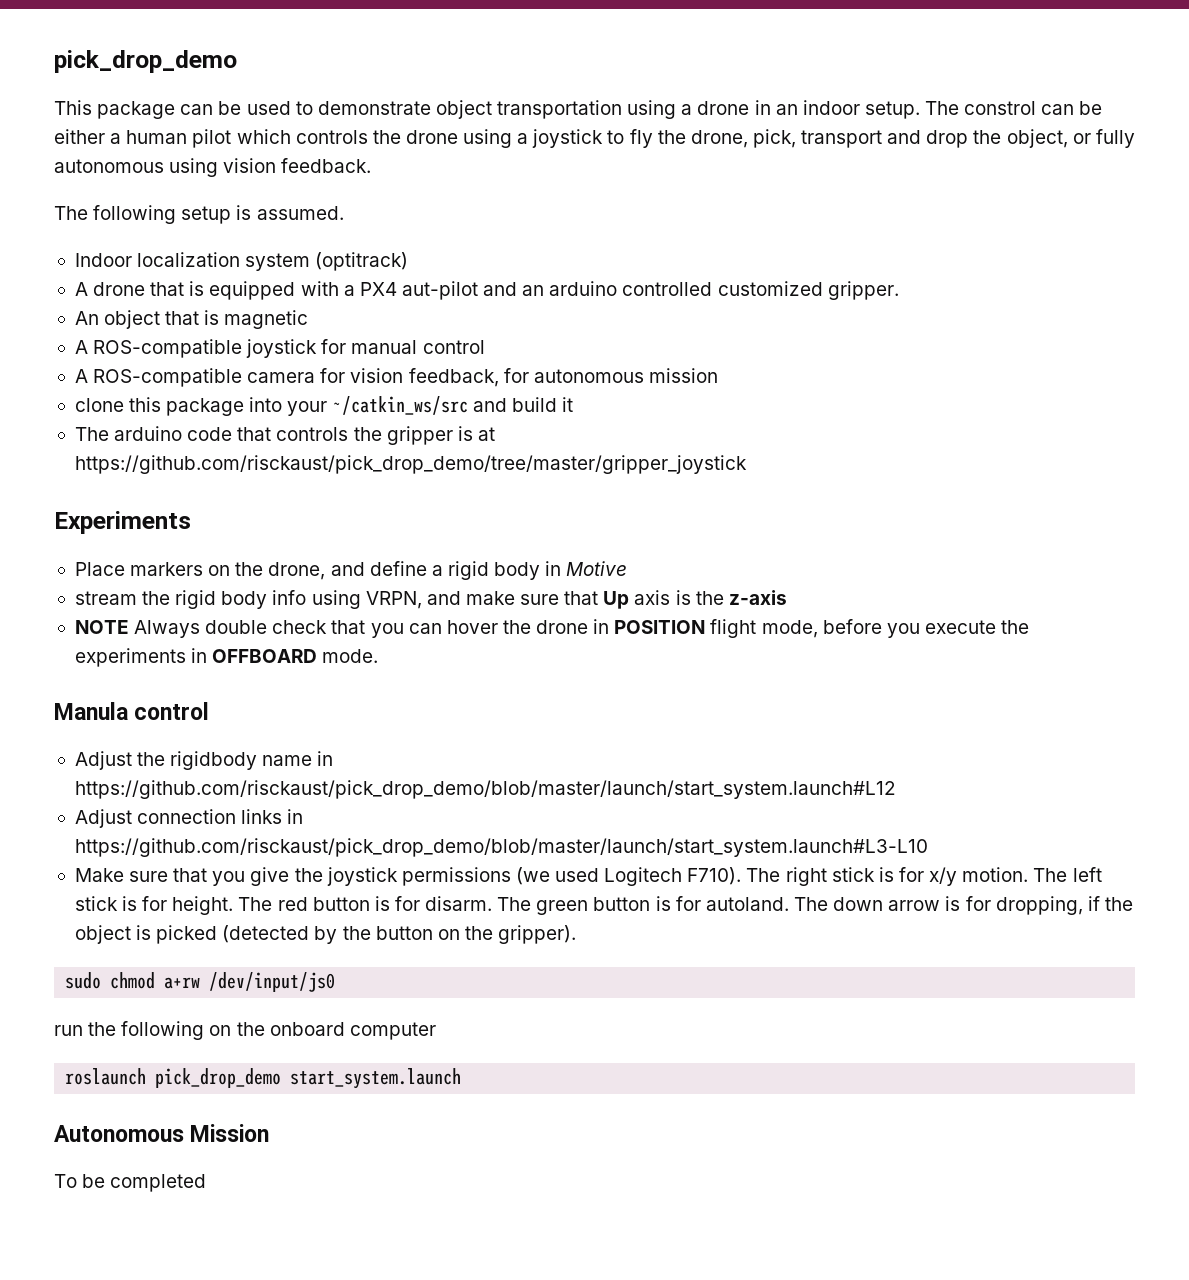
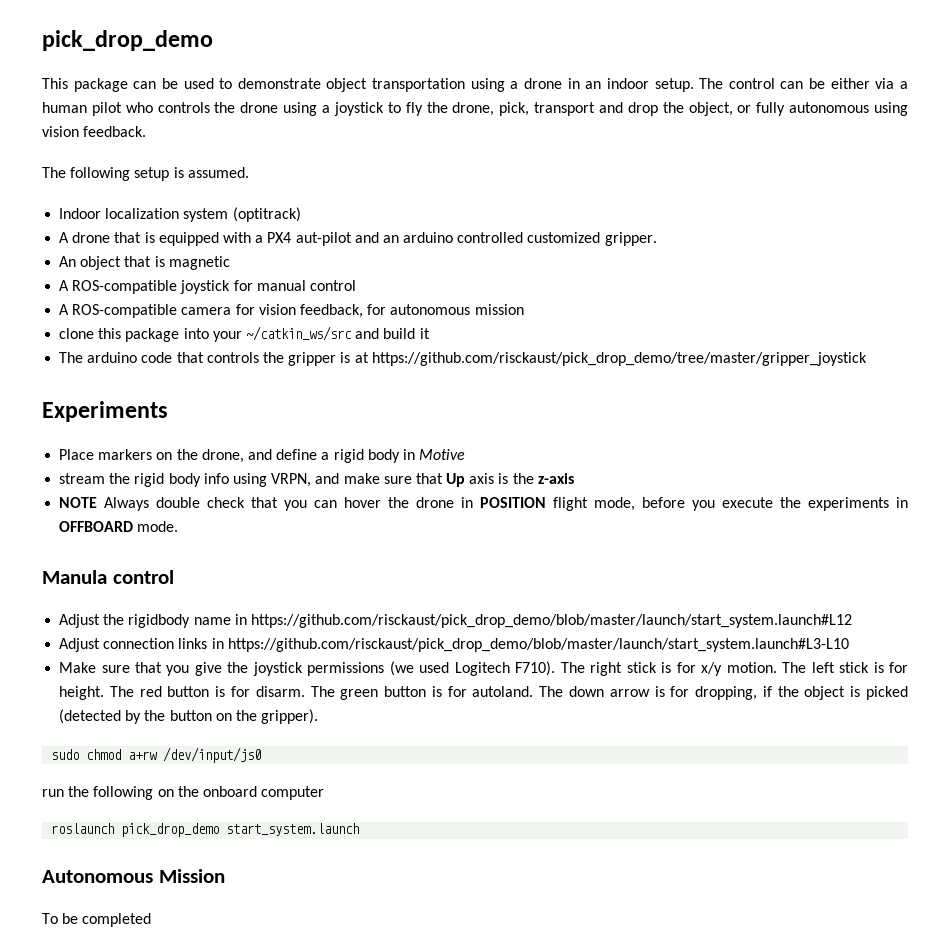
- The constrol can be either a human pilot which controls the drone using a joystick to fly the drone, pick, transport and drop the object, or fully autonomous using vision feedback.
+ The control can be either via a human pilot who controls the drone using a joystick to fly the drone, pick, transport and drop the object, or fully autonomous using vision feedback.

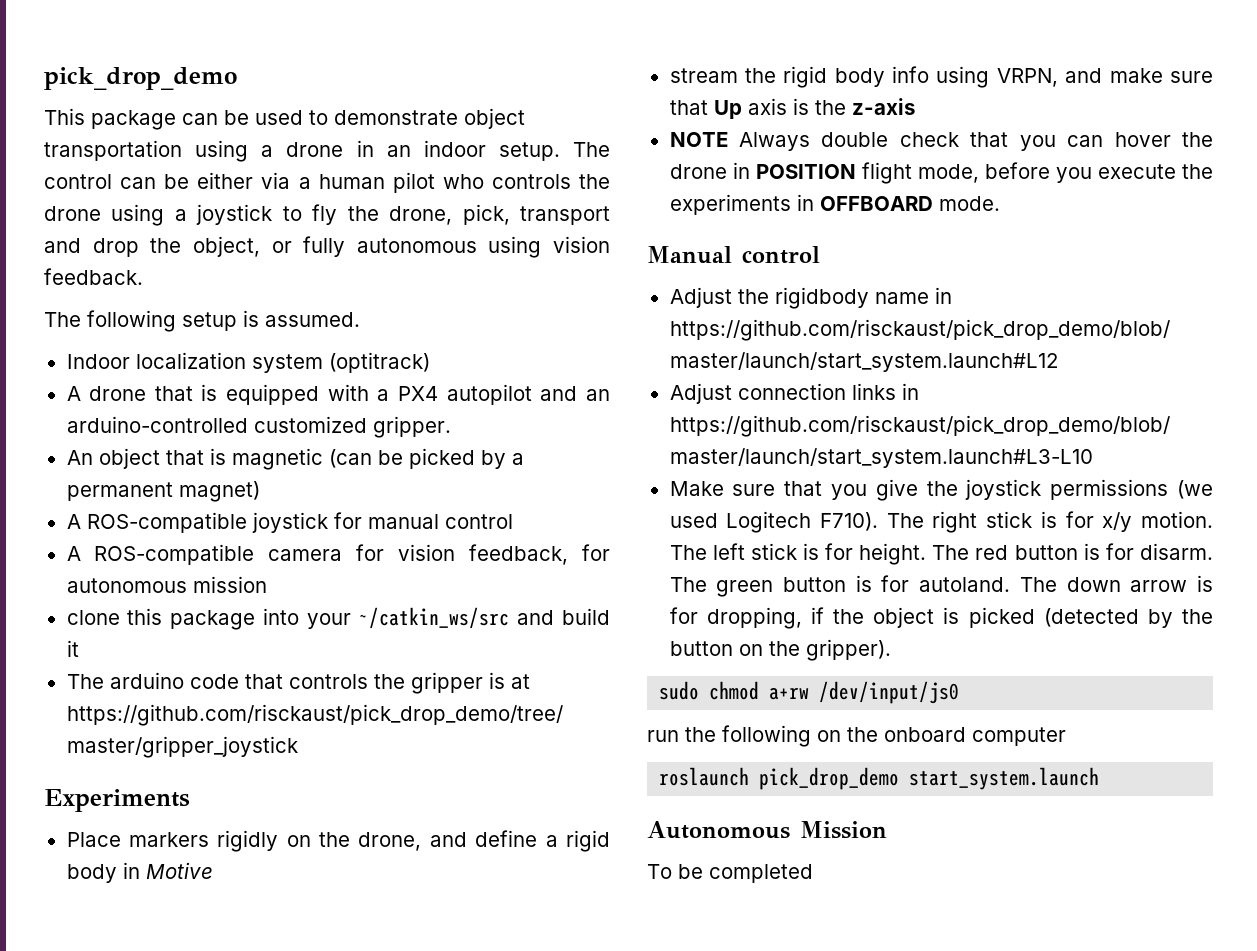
- A drone that is equipped with a PX4 aut-pilot and an arduino controlled customized gripper.
+ A drone that is equipped with a PX4 autopilot and an arduino-controlled customized gripper.
- An object that is magnetic
+ An object that is magnetic (can be picked by a permanent magnet)
- Place markers on the drone, and define a rigid body in Motive
+ Place markers rigidly on the drone, and define a rigid body in Motive
- Manula control
+ Manual control

